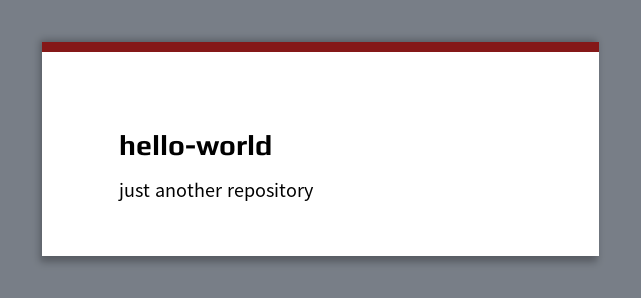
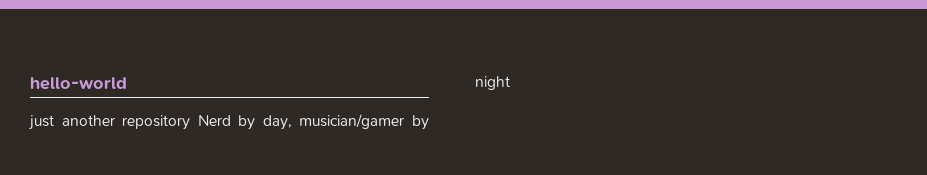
- just another repository
+ just another repository Nerd by day, musician/gamer by night

